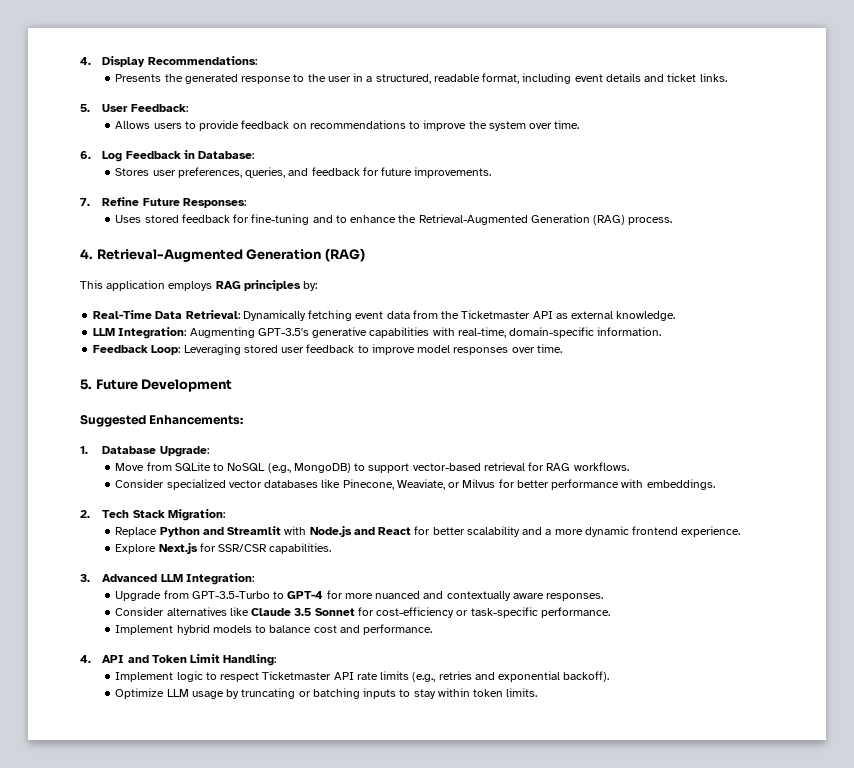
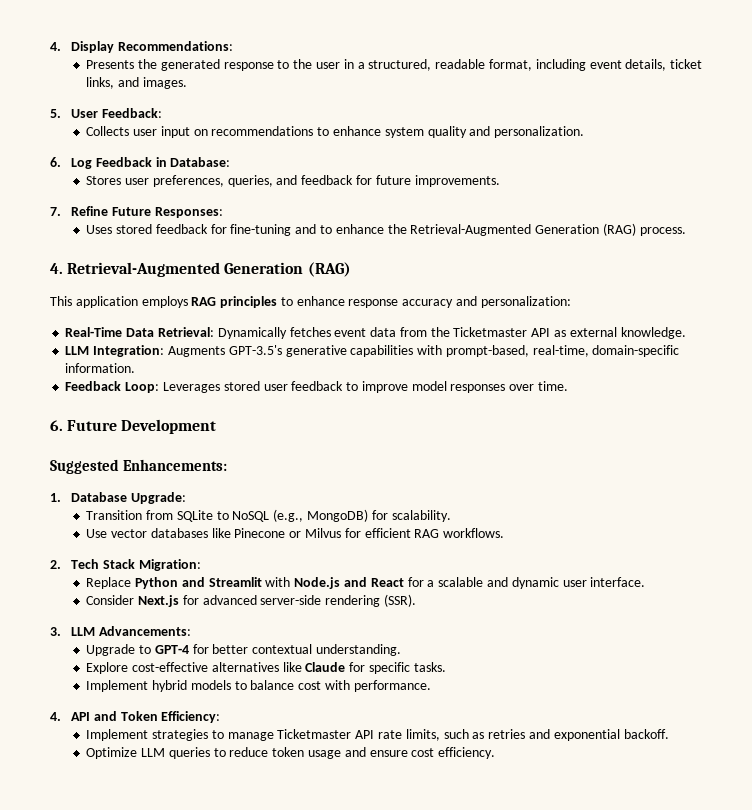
- Presents the generated response to the user in a structured, readable format, including event details and ticket links.
+ Presents the generated response to the user in a structured, readable format, including event details, ticket links, and images.
  5. User Feedback:
- Allows users to provide feedback on recommendations to improve the system over time.
+ Collects user input on recommendations to enhance system quality and personalization.
- This application employs RAG principles by:
+ This application employs RAG principles to enhance response accuracy and personalization:
- Real-Time Data Retrieval: Dynamically fetching event data from the Ticketmaster API as external knowledge.
+ Real-Time Data Retrieval: Dynamically fetches event data from the Ticketmaster API as external knowledge.
- LLM Integration: Augmenting GPT-3.5's generative capabilities with real-time, domain-specific information.
+ LLM Integration: Augments GPT-3.5's generative capabilities with prompt-based, real-time, domain-specific information.
- Feedback Loop: Leveraging stored user feedback to improve model responses over time.
+ Feedback Loop: Leverages stored user feedback to improve model responses over time.
- 5. Future Development
+ 6. Future Development
- Move from SQLite to NoSQL (e.g., MongoDB) to support vector-based retrieval for RAG workflows.
- Consider specialized vector databases like Pinecone, Weaviate, or Milvus for better performance with embeddings.
+ Transition from SQLite to NoSQL (e.g., MongoDB) for scalability.
+ Use vector databases like Pinecone or Milvus for efficient RAG workflows.
- Replace Python and Streamlit with Node.js and React for better scalability and a more dynamic frontend experience.
- Explore Next.js for SSR/CSR capabilities.
- 3. Advanced LLM Integration:
+ Replace Python and Streamlit with Node.js and React for a scalable and dynamic user interface.
+ Consider Next.js for advanced server-side rendering (SSR).
+ 3. LLM Advancements:
- Upgrade from GPT-3.5-Turbo to GPT-4 for more nuanced and contextually aware responses.
- Consider alternatives like Claude 3.5 Sonnet for cost-efficiency or task-specific performance.
+ Upgrade to GPT-4 for better contextual understanding.
+ Explore cost-effective alternatives like Claude for specific tasks.
- Implement hybrid models to balance cost and performance.
+ Implement hybrid models to balance cost with performance.
- 4. API and Token Limit Handling:
- Implement logic to respect Ticketmaster API rate limits (e.g., retries and exponential backoff).
+ 4. API and Token Efficiency:
+ Implement strategies to manage Ticketmaster API rate limits, such as retries and exponential backoff.
- Optimize LLM usage by truncating or batching inputs to stay within token limits.
+ Optimize LLM queries to reduce token usage and ensure cost efficiency.

